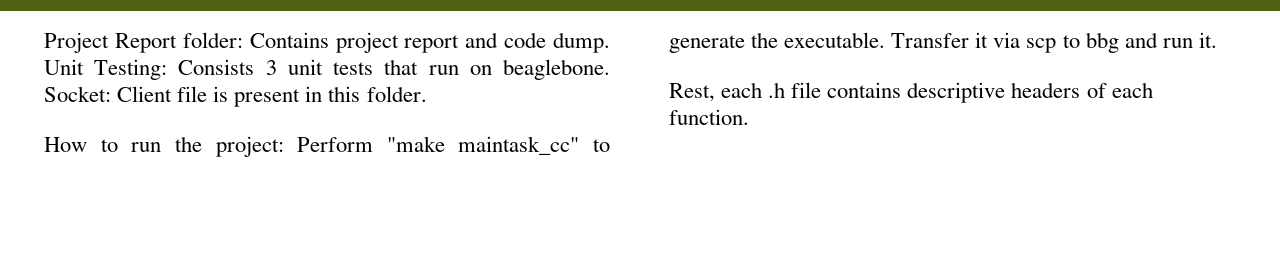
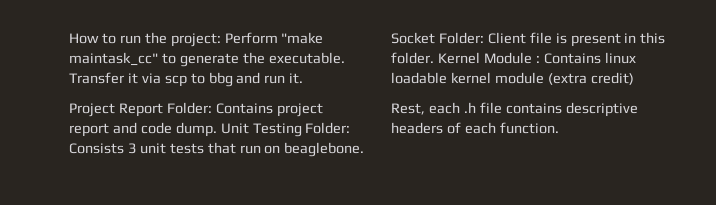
- Project Report folder: Contains project report and code dump. Unit Testing: Consists 3 unit tests that run on beaglebone. Socket: Client file is present in this folder.
+ Project Report Folder: Contains project report and code dump. Unit Testing Folder: Consists 3 unit tests that run on beaglebone. Socket Folder: Client file is present in this folder. Kernel Module : Contains linux loadable kernel module (extra credit)

